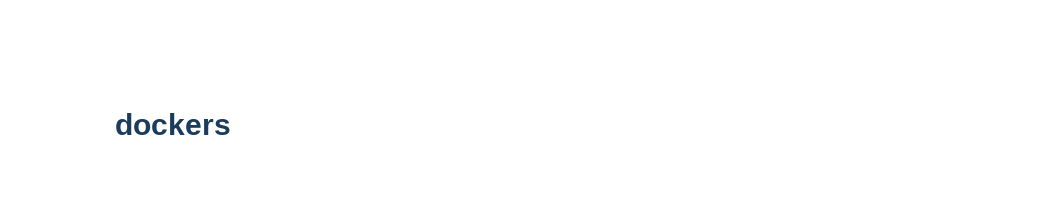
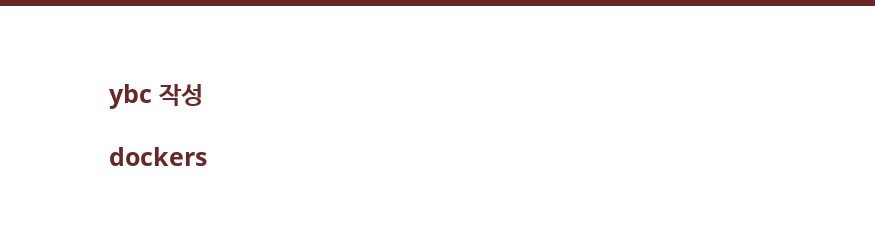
+ ybc 작성

